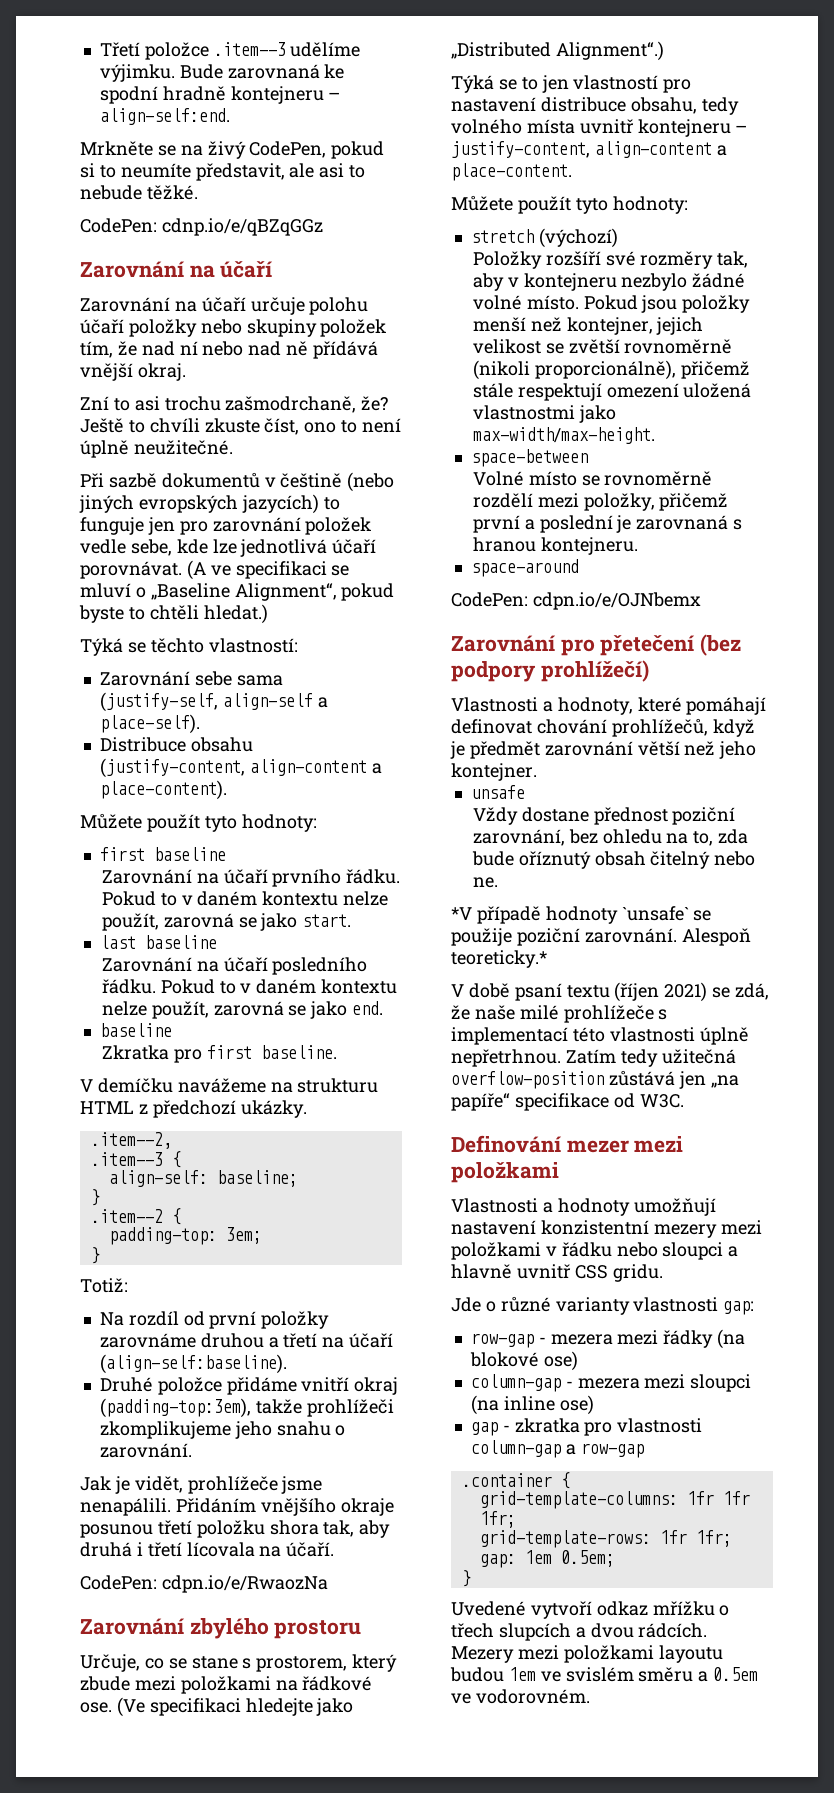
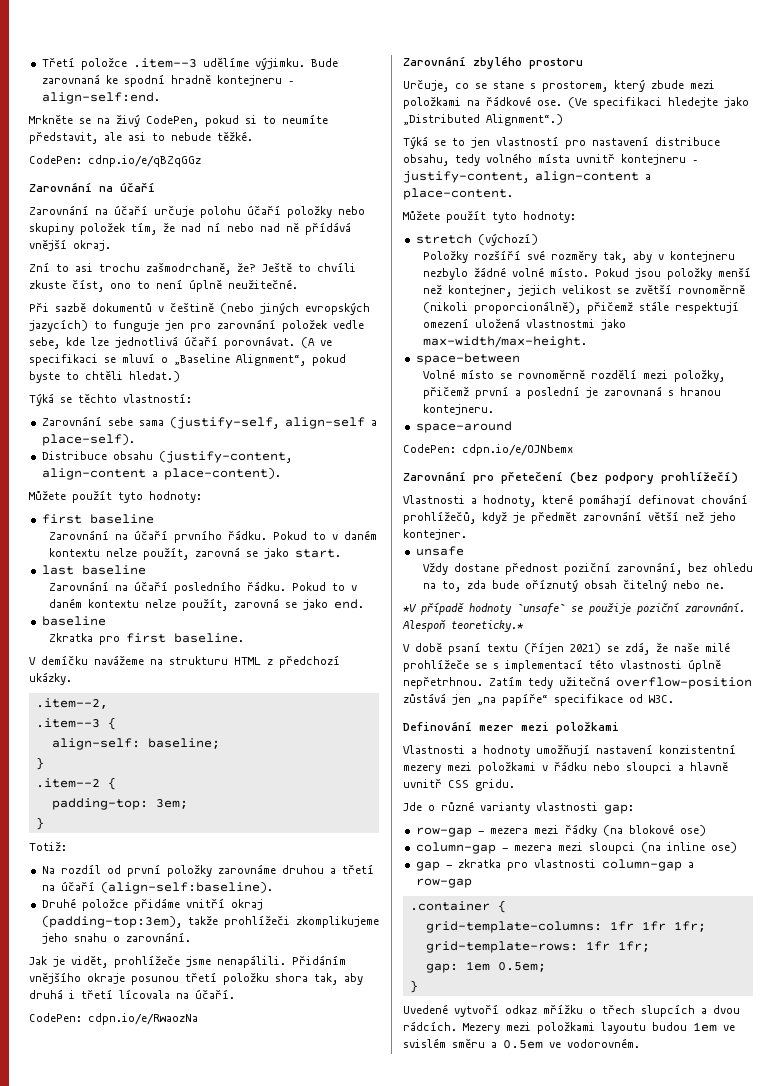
- V době psaní textu (říjen 2021) se zdá, že naše milé prohlížeče s implementací této vlastnosti úplně nepřetrhnou.
+ V době psaní textu (říjen 2021) se zdá, že naše milé prohlížeče se s implementací této vlastnosti úplně nepřetrhnou.

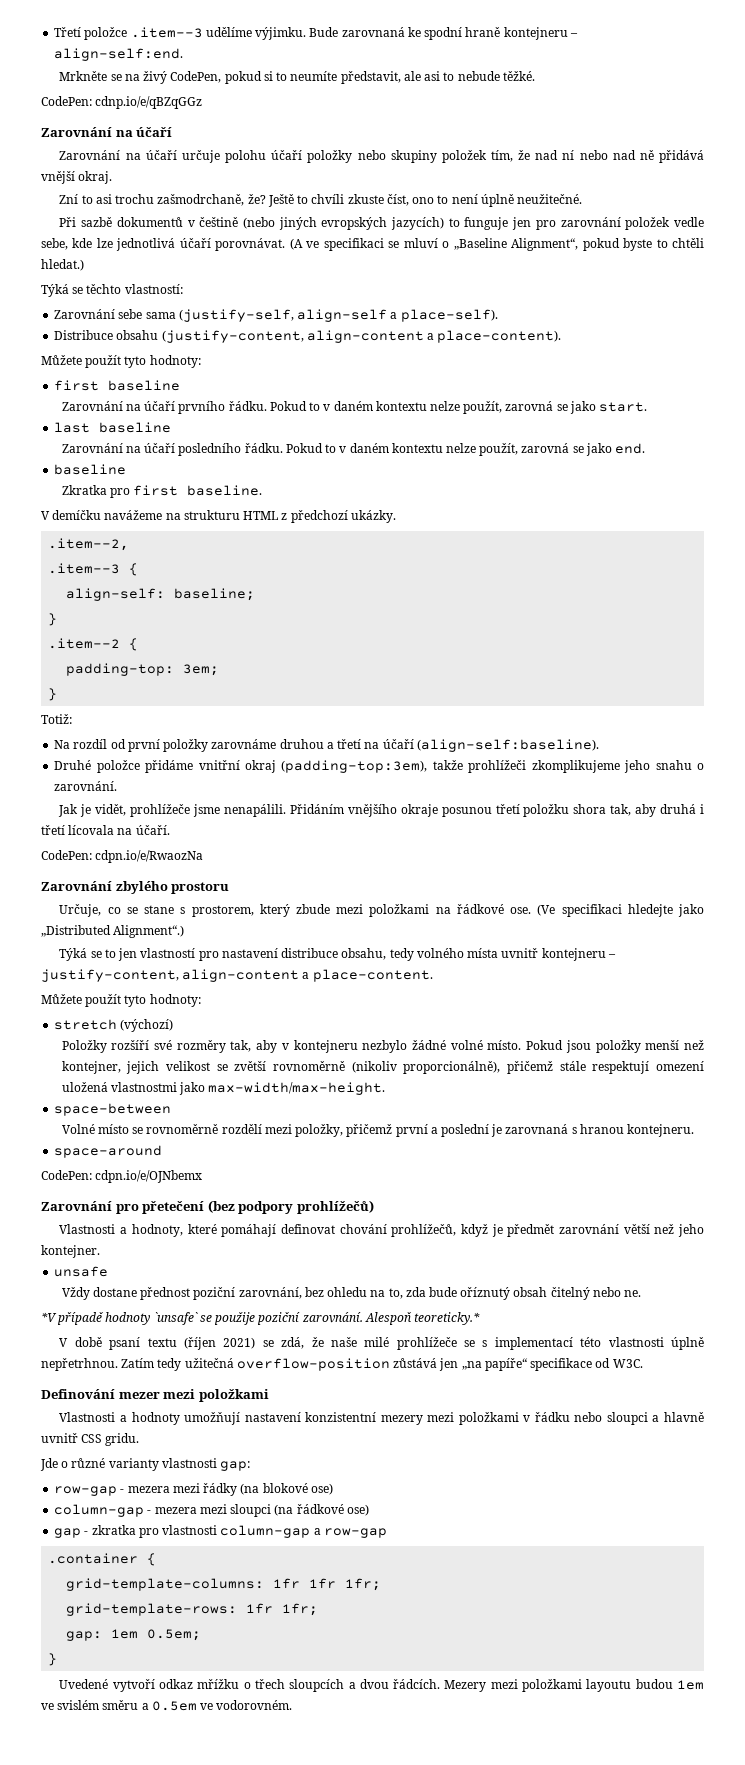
- Bude zarovnaná ke spodní hradně kontejneru – align-self:end.
+ Bude zarovnaná ke spodní hraně kontejneru – align-self:end.
- Zarovnání na účaří určuje polohu účaří položky nebo skupiny položek tím, že nad ní nebo nad ně přídává vnější okraj.
+ Zarovnání na účaří určuje polohu účaří položky nebo skupiny položek tím, že nad ní nebo nad ně přidává vnější okraj.
- Druhé položce přidáme vnitří okraj (padding-top:3em), takže prohlížeči zkomplikujeme jeho snahu o zarovnání.
+ Druhé položce přidáme vnitřní okraj (padding-top:3em), takže prohlížeči zkomplikujeme jeho snahu o zarovnání.
- Pokud jsou položky menší než kontejner, jejich velikost se zvětší rovnoměrně (nikoli proporcionálně), přičemž stále respektují omezení uložená vlastnostmi jako max-width/max-height.
+ Pokud jsou položky menší než kontejner, jejich velikost se zvětší rovnoměrně (nikoliv proporcionálně), přičemž stále respektují omezení uložená vlastnostmi jako max-width/max-height.
- Zarovnání pro přetečení (bez podpory prohlížečí)
+ Zarovnání pro přetečení (bez podpory prohlížečů)
- column-gap - mezera mezi sloupci (na inline ose)
+ column-gap - mezera mezi sloupci (na řádkové ose)
- Uvedené vytvoří odkaz mřížku o třech slupcích a dvou rádcích.
+ Uvedené vytvoří odkaz mřížku o třech sloupcích a dvou řádcích.

